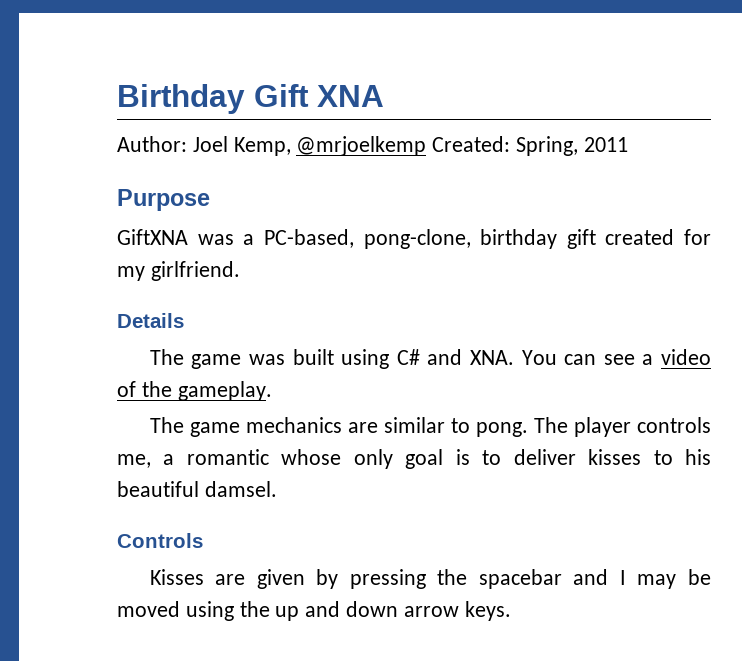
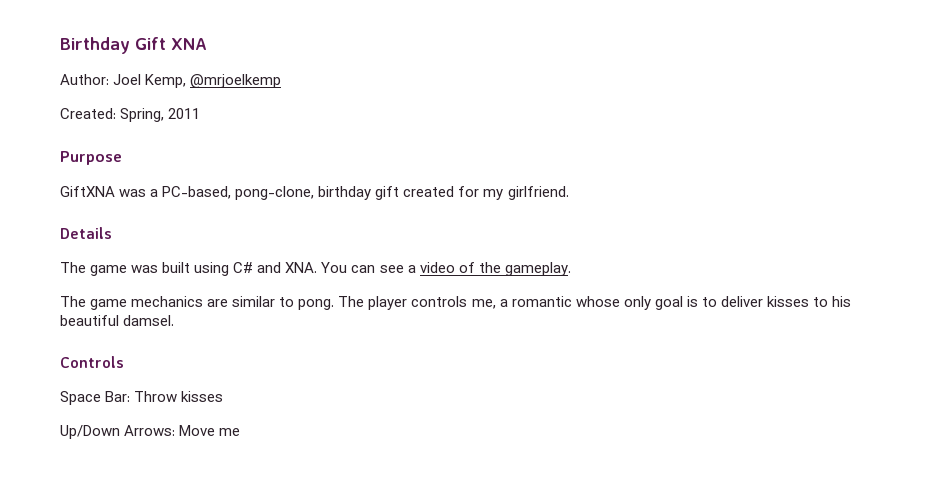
- Author: Joel Kemp, @mrjoelkemp Created: Spring, 2011
+ Author: Joel Kemp, @mrjoelkemp
+ Created: Spring, 2011
- Kisses are given by pressing the spacebar and I may be moved using the up and down arrow keys.
+ Space Bar: Throw kisses
+ Up/Down Arrows: Move me

